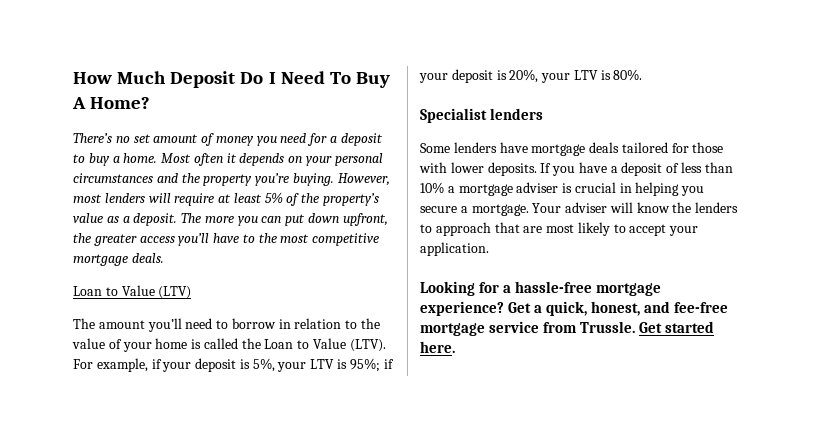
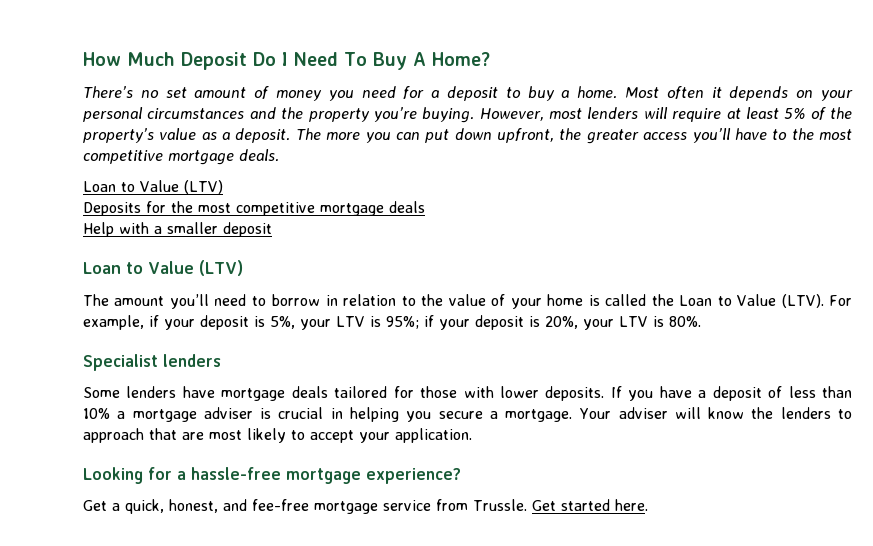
+ Deposits for the most competitive mortgage deals
+ Help with a smaller deposit
+ Loan to Value (LTV)
- Looking for a hassle-free mortgage experience? Get a quick, honest, and fee-free mortgage service from Trussle.
+ Looking for a hassle-free mortgage experience?
+ Get a quick, honest, and fee-free mortgage service from Trussle.

